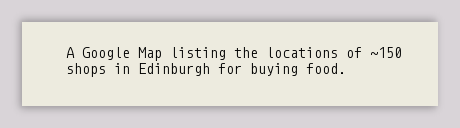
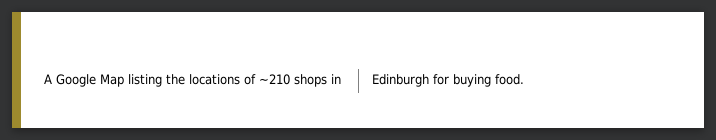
- A Google Map listing the locations of ~150 shops in Edinburgh for buying food.
+ A Google Map listing the locations of ~210 shops in Edinburgh for buying food.

